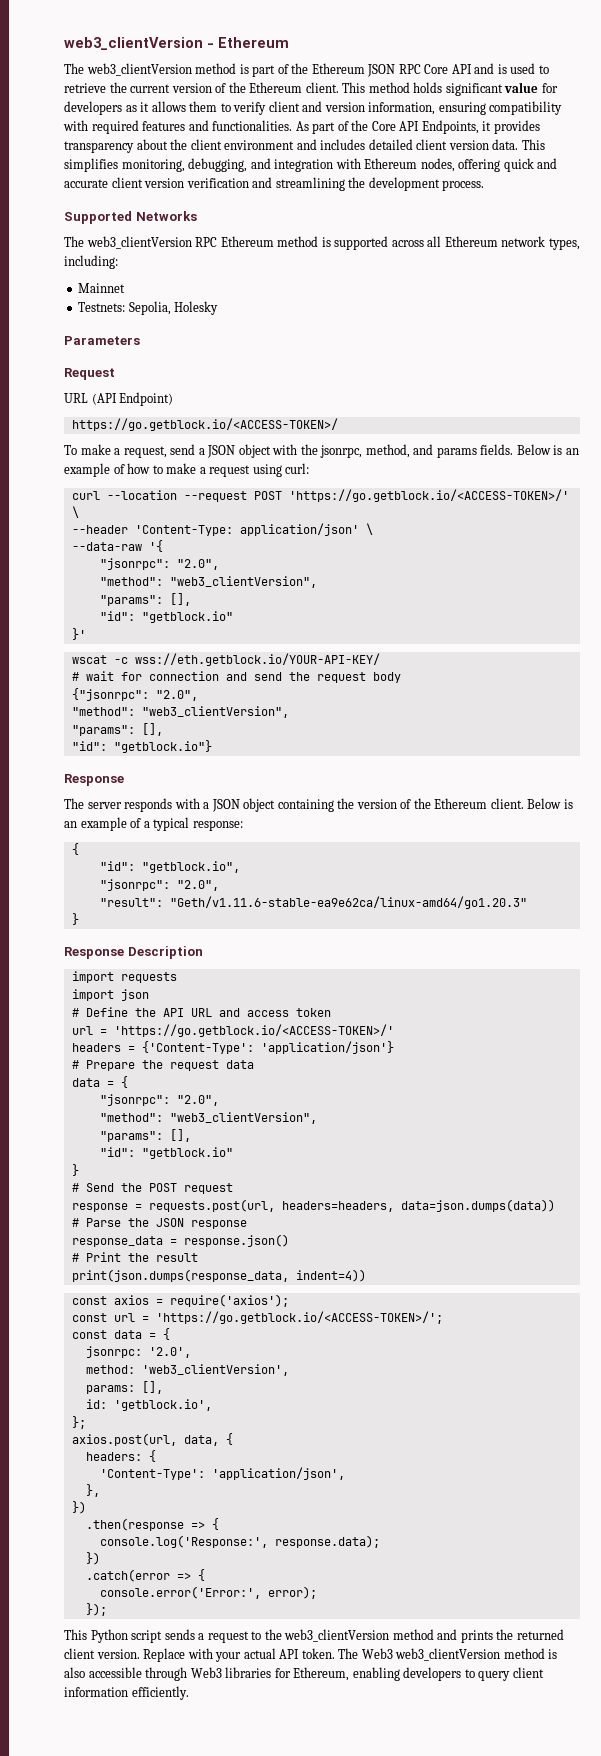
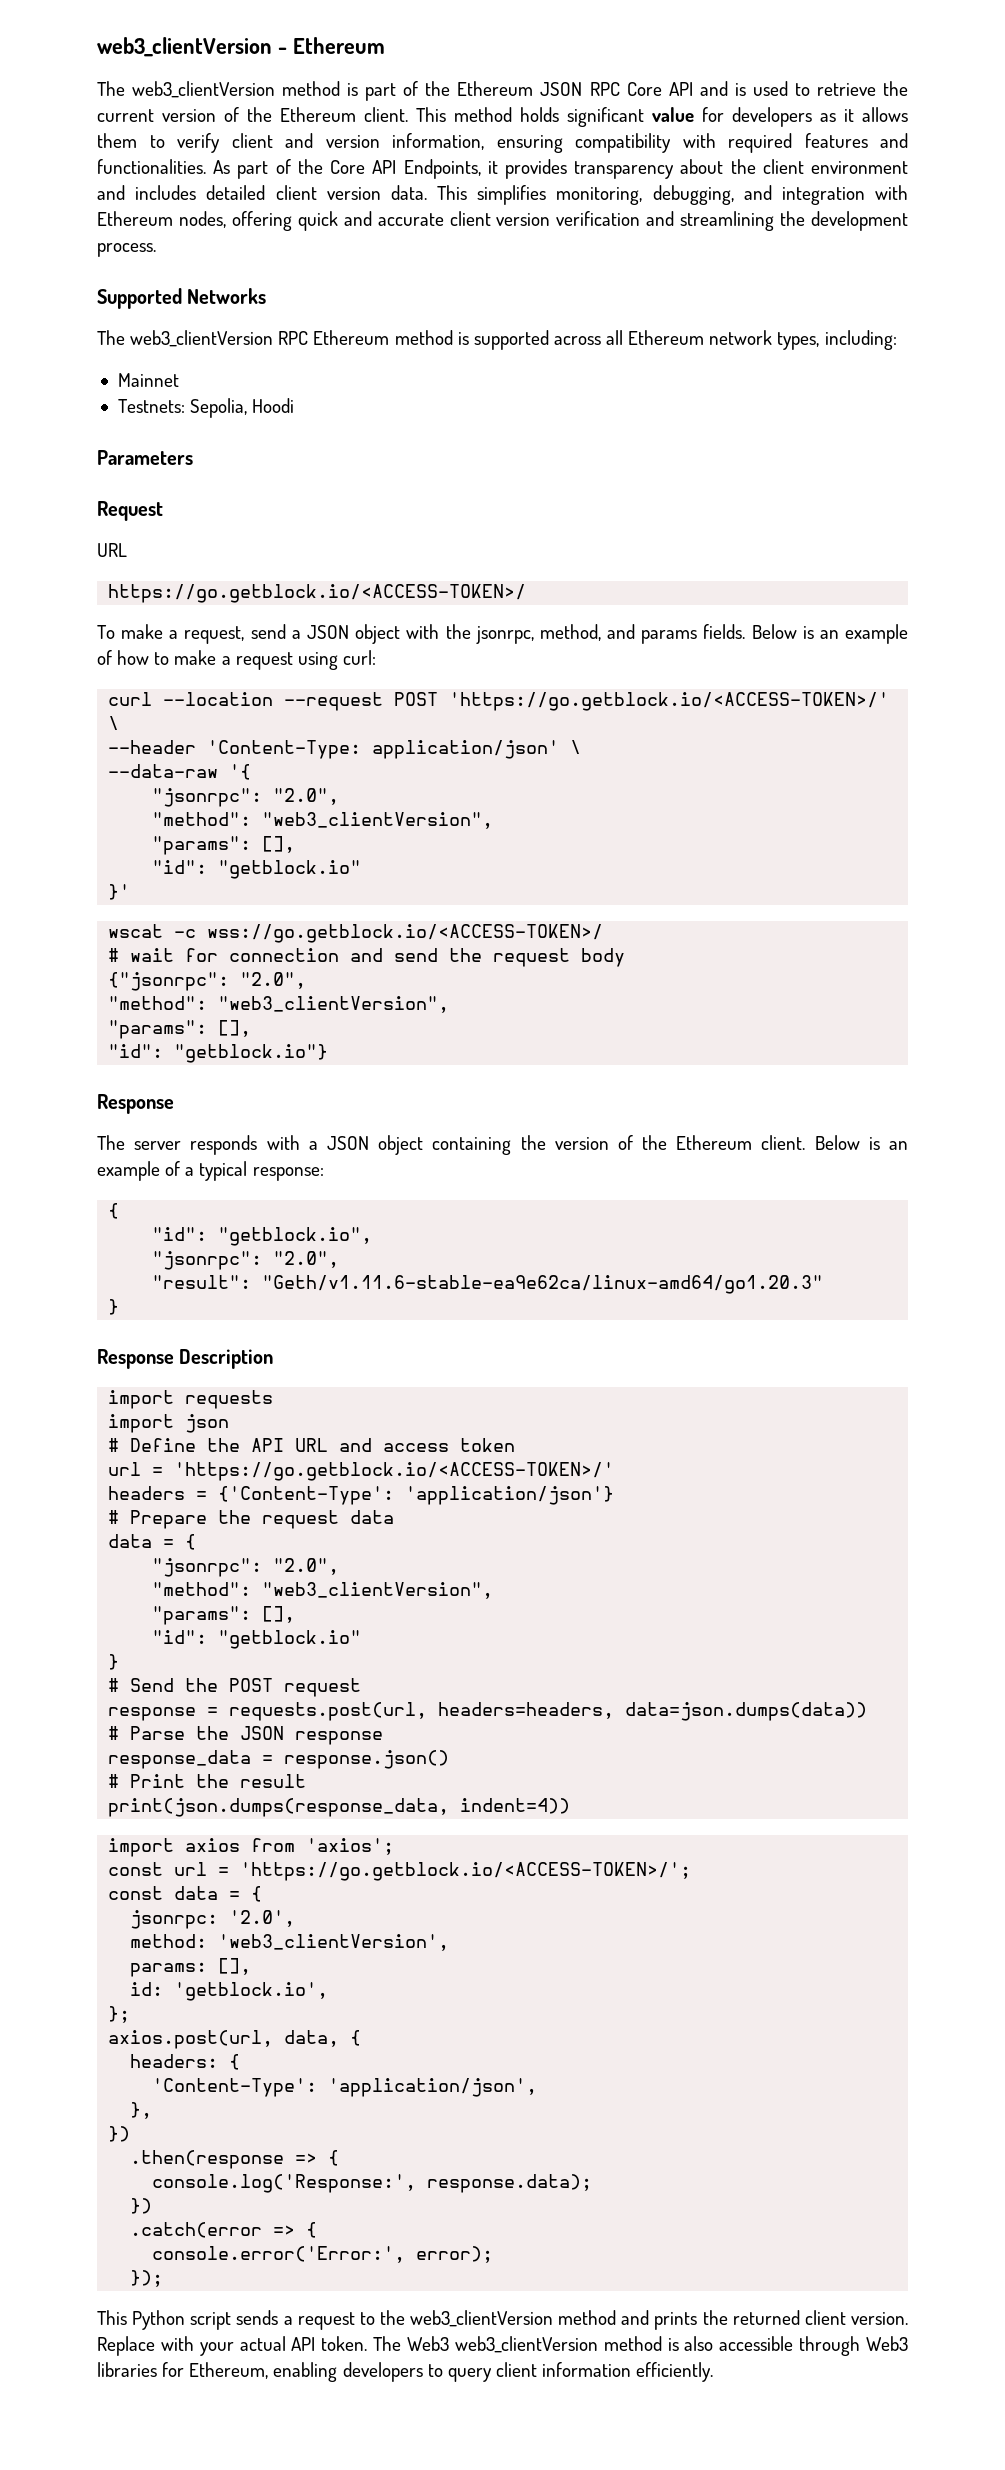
- Testnets: Sepolia, Holesky
+ Testnets: Sepolia, Hoodi
  Request
- URL (API Endpoint)
+ URL
- wscat -c wss://eth.getblock.io/YOUR-API-KEY/
+ wscat -c wss://go.getblock.io/<ACCESS-TOKEN>/
- const axios = require('axios');
+ import axios from 'axios';

